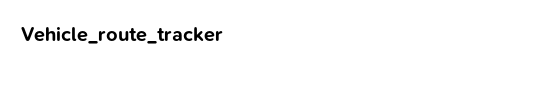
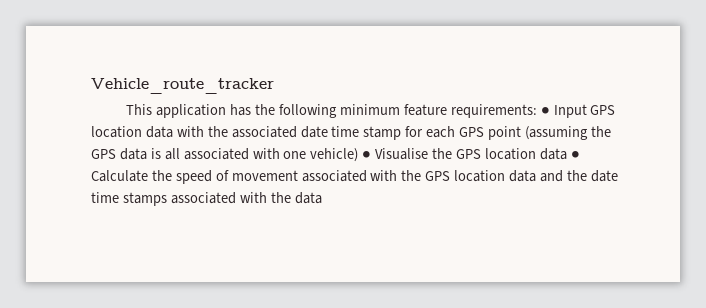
+ This application has the following minimum feature requirements: ● Input GPS location data with the associated date time stamp for each GPS point (assuming the GPS data is all associated with one vehicle) ● Visualise the GPS location data ● Calculate the speed of movement associated with the GPS location data and the date time stamps associated with the data

